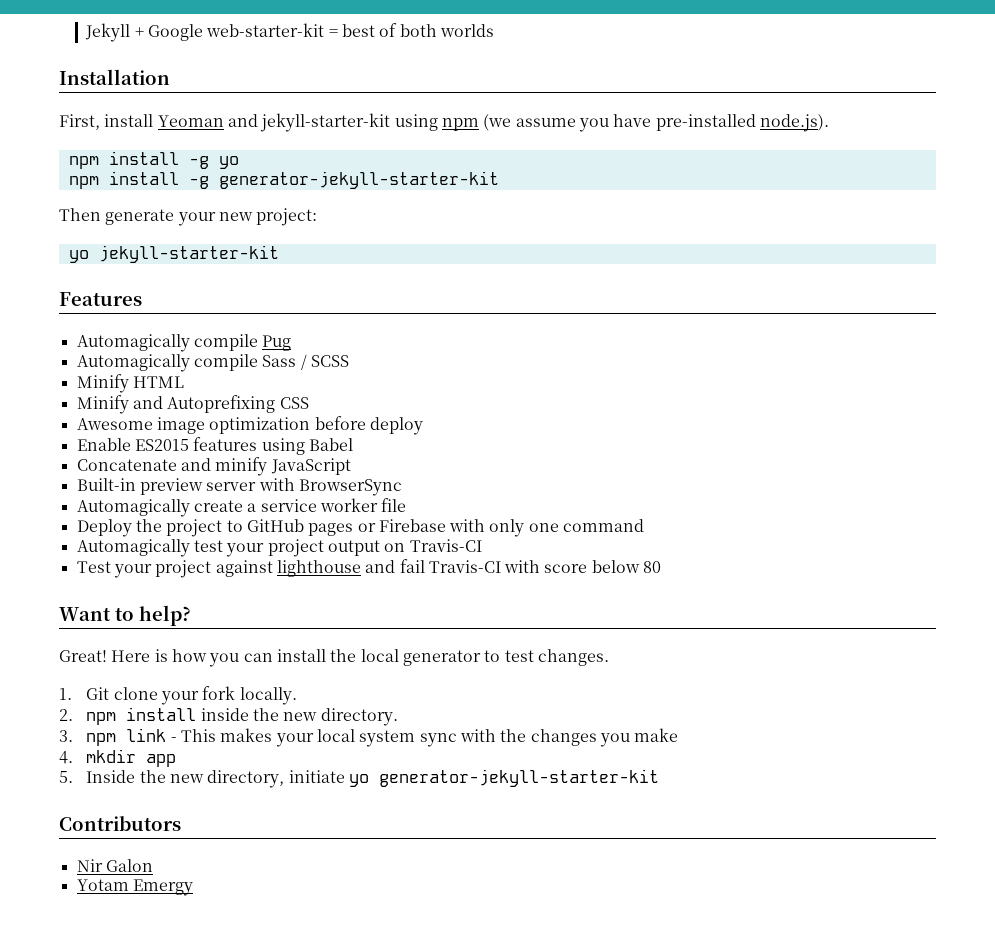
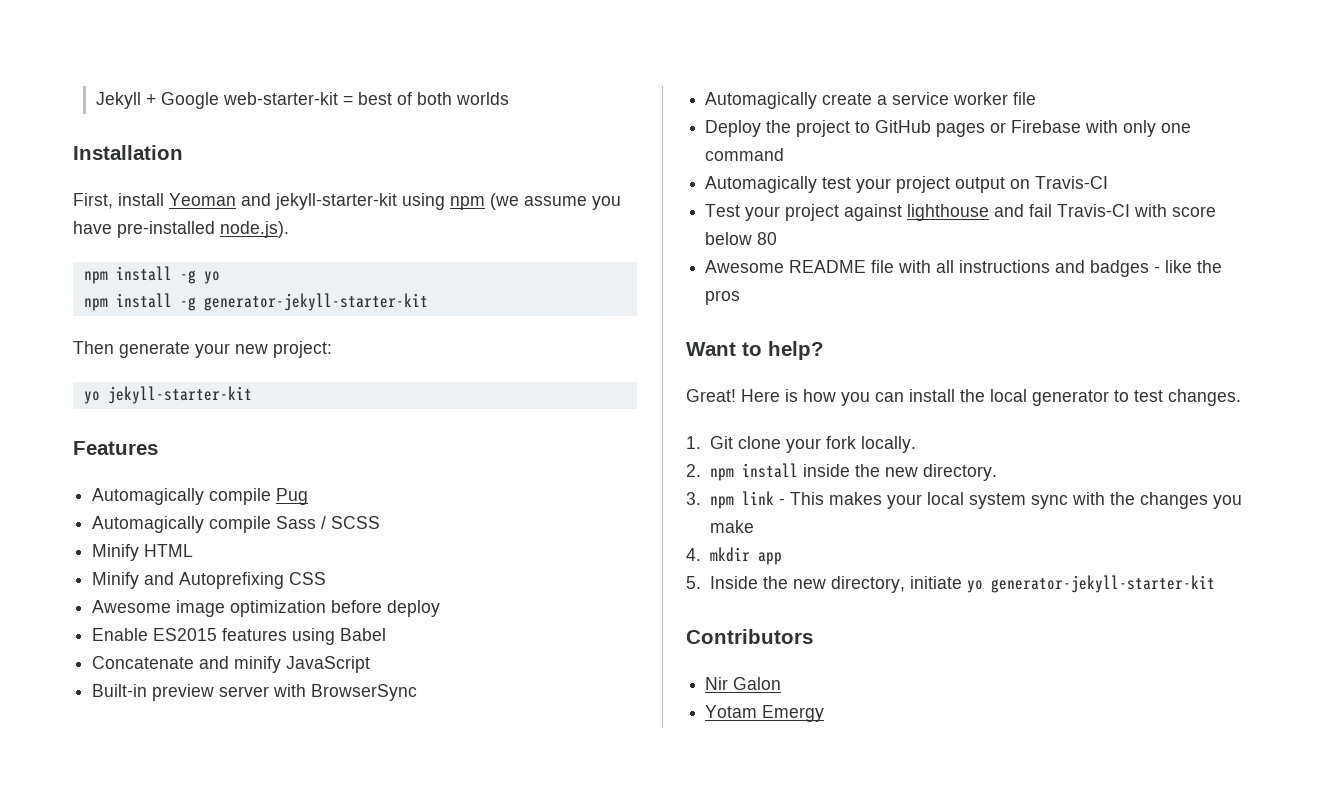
+ Awesome README file with all instructions and badges - like the pros

